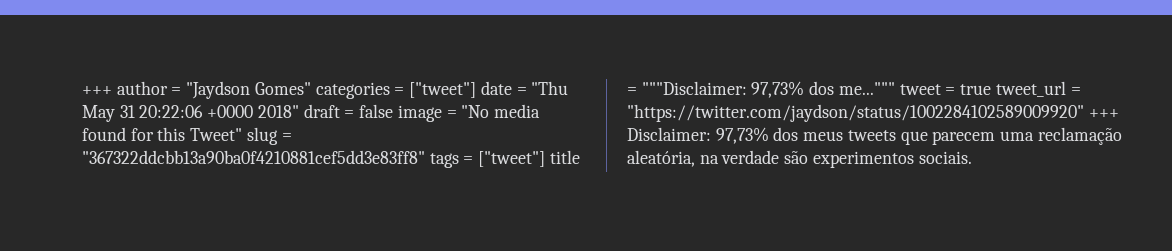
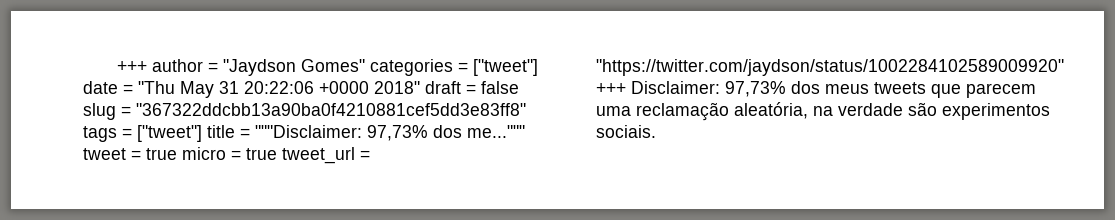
- +++ author = "Jaydson Gomes" categories = ["tweet"] date = "Thu May 31 20:22:06 +0000 2018" draft = false image = "No media found for this Tweet" slug = "367322ddcbb13a90ba0f4210881cef5dd3e83ff8" tags = ["tweet"] title = """Disclaimer: 97,73% dos me...""" tweet = true tweet_url = "https://twitter.com/jaydson/status/1002284102589009920" +++ Disclaimer: 97,73% dos meus tweets que parecem uma reclamação aleatória, na verdade são experimentos sociais.
+ +++ author = "Jaydson Gomes" categories = ["tweet"] date = "Thu May 31 20:22:06 +0000 2018" draft = false slug = "367322ddcbb13a90ba0f4210881cef5dd3e83ff8" tags = ["tweet"] title = """Disclaimer: 97,73% dos me...""" tweet = true micro = true tweet_url = "https://twitter.com/jaydson/status/1002284102589009920" +++ Disclaimer: 97,73% dos meus tweets que parecem uma reclamação aleatória, na verdade são experimentos sociais.

